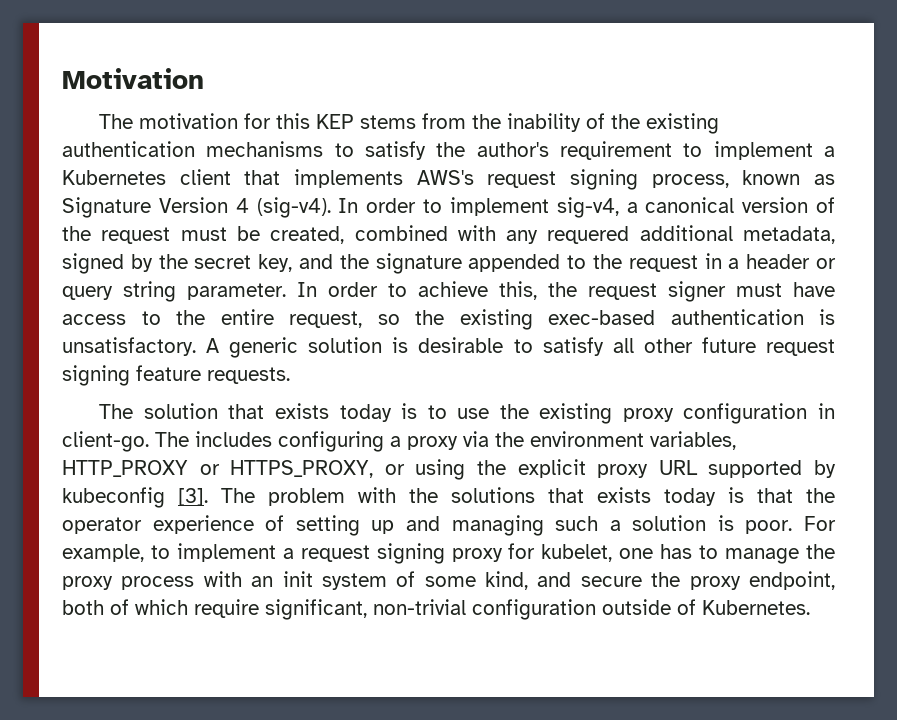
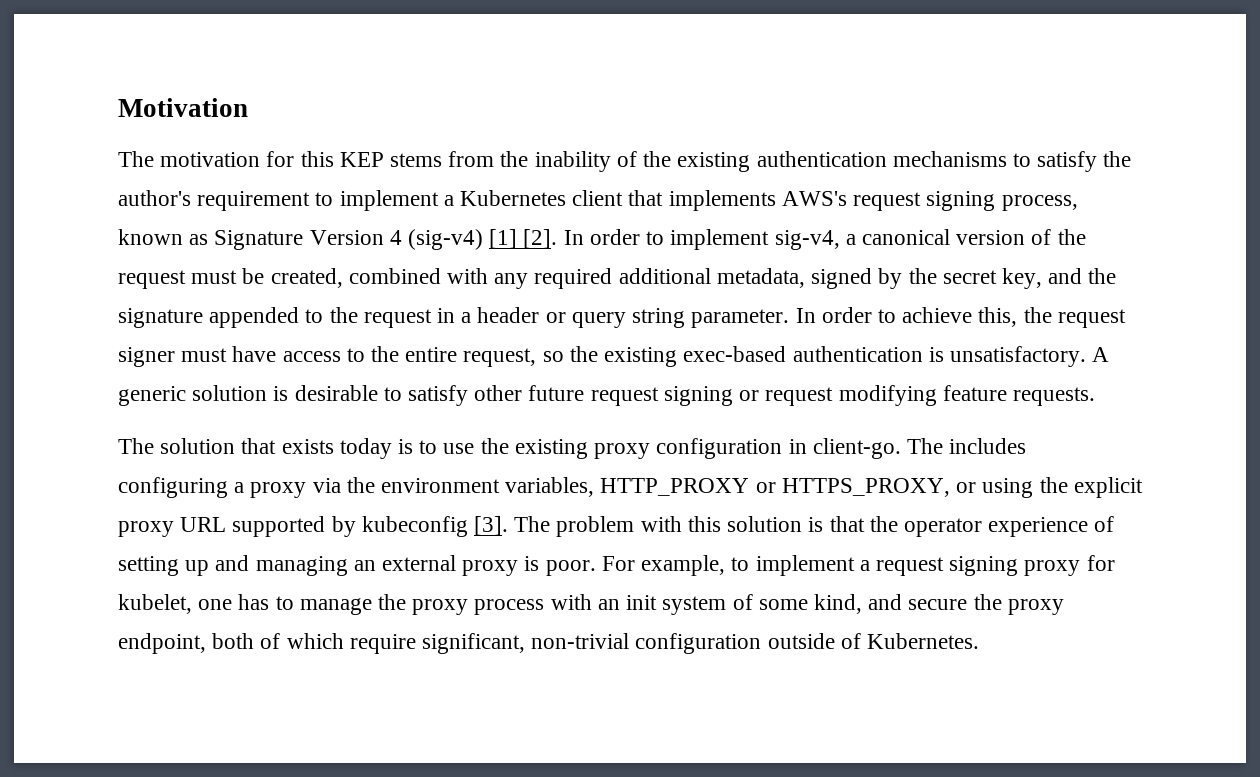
- The motivation for this KEP stems from the inability of the existing authentication mechanisms to satisfy the author's requirement to implement a Kubernetes client that implements AWS's request signing process, known as Signature Version 4 (sig-v4).
+ The motivation for this KEP stems from the inability of the existing authentication mechanisms to satisfy the author's requirement to implement a Kubernetes client that implements AWS's request signing process, known as Signature Version 4 (sig-v4) [1] [2].
- In order to implement sig-v4, a canonical version of the request must be created, combined with any requered additional metadata, signed by the secret key, and the signature appended to the request in a header or query string parameter.
+ In order to implement sig-v4, a canonical version of the request must be created, combined with any required additional metadata, signed by the secret key, and the signature appended to the request in a header or query string parameter.
- A generic solution is desirable to satisfy all other future request signing feature requests.
+ A generic solution is desirable to satisfy other future request signing or request modifying feature requests.
- The problem with the solutions that exists today is that the operator experience of setting up and managing such a solution is poor.
+ The problem with this solution is that the operator experience of setting up and managing an external proxy is poor.

